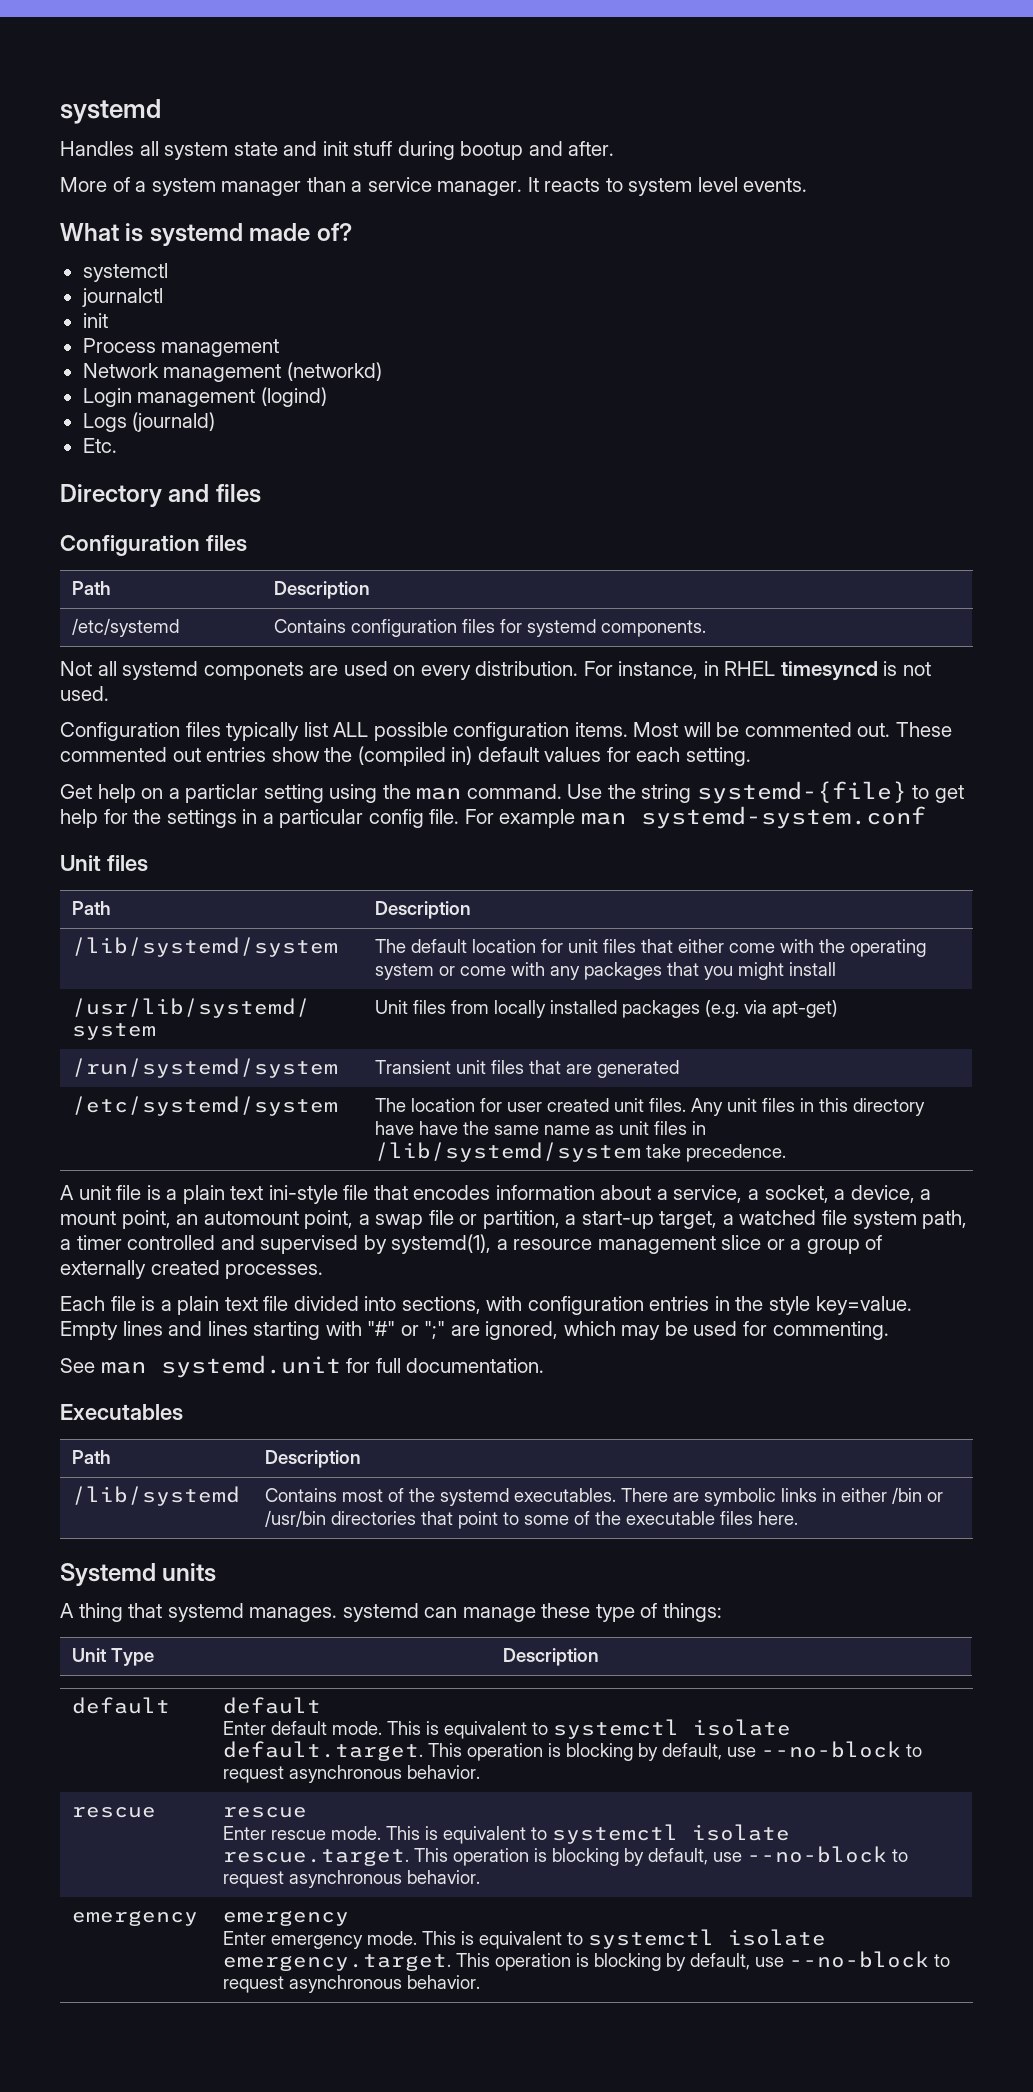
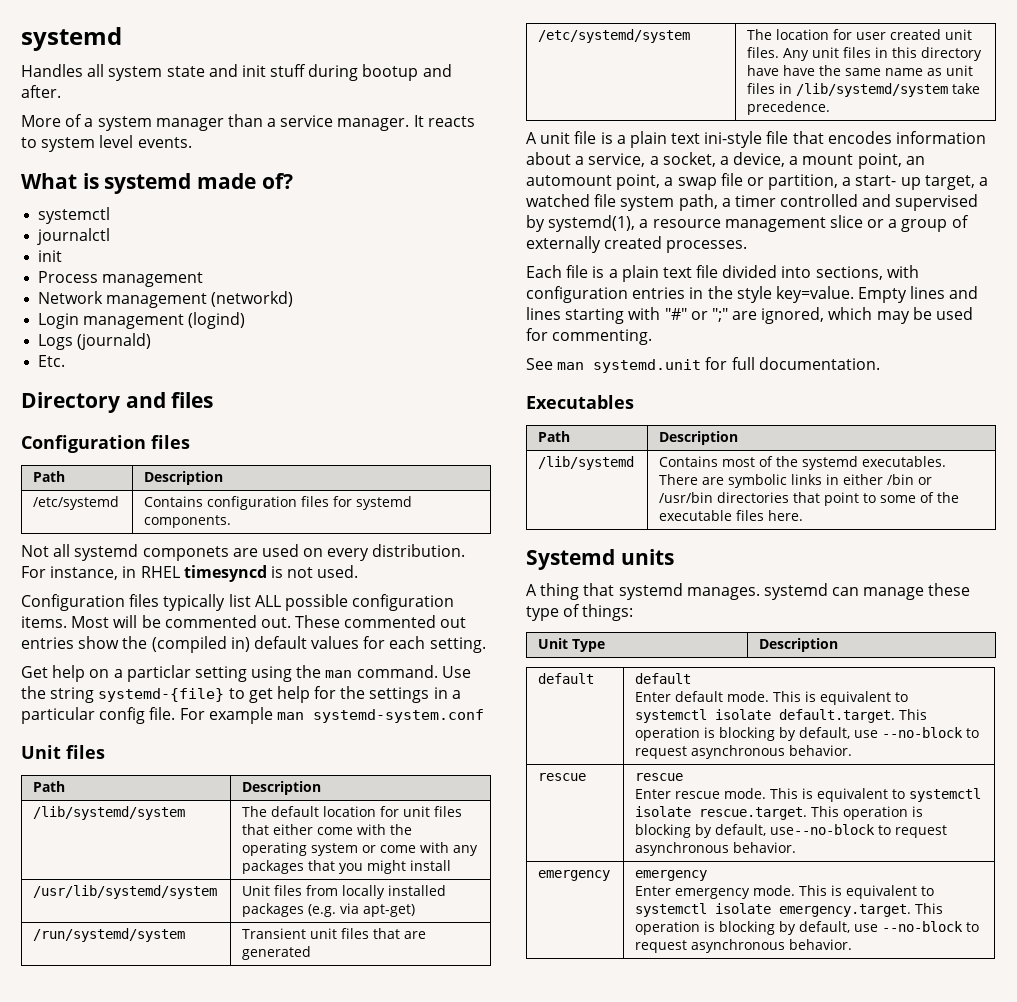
- A unit file is a plain text ini-style file that encodes information about a service, a socket, a device, a mount point, an automount point, a swap file or partition, a start-up target, a watched file system path, a timer controlled and supervised by systemd(1), a resource management slice or a group of externally created processes.
+ A unit file is a plain text ini-style file that encodes information about a service, a socket, a device, a mount point, an automount point, a swap file or partition, a start- up target, a watched file system path, a timer controlled and supervised by systemd(1), a resource management slice or a group of externally created processes.
  rescue | rescue
- Enter rescue mode. This is equivalent to systemctl isolate rescue.target. This operation is blocking by default, use --no-block to request asynchronous behavior.
+ Enter rescue mode. This is equivalent to systemctl isolate rescue.target. This operation is blocking by default, use--no-block to request asynchronous behavior.

